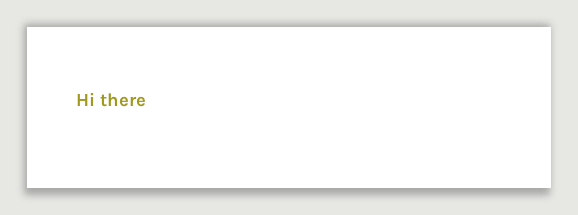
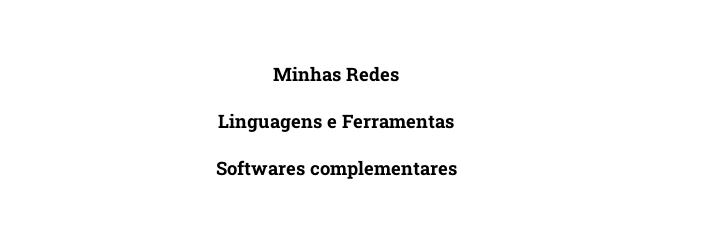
- Hi there
+ Minhas Redes
+ Linguagens e Ferramentas
+ Softwares complementares

